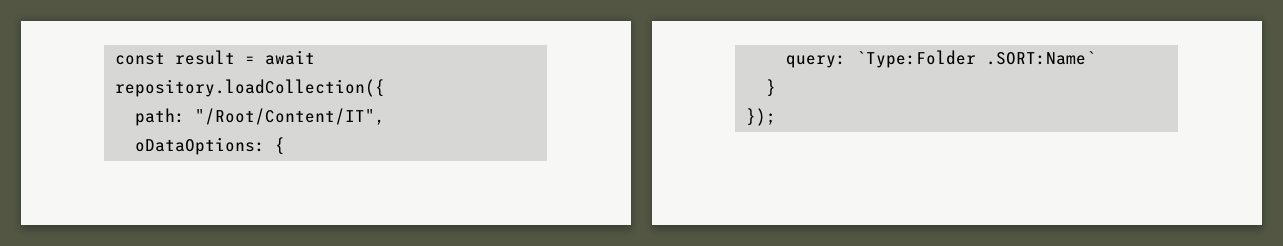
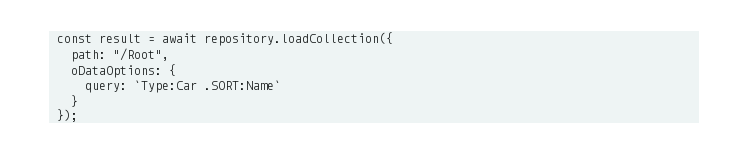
- path: "/Root/Content/IT",
+ path: "/Root",
- query: `Type:Folder .SORT:Name`
+ query: `Type:Car .SORT:Name`

